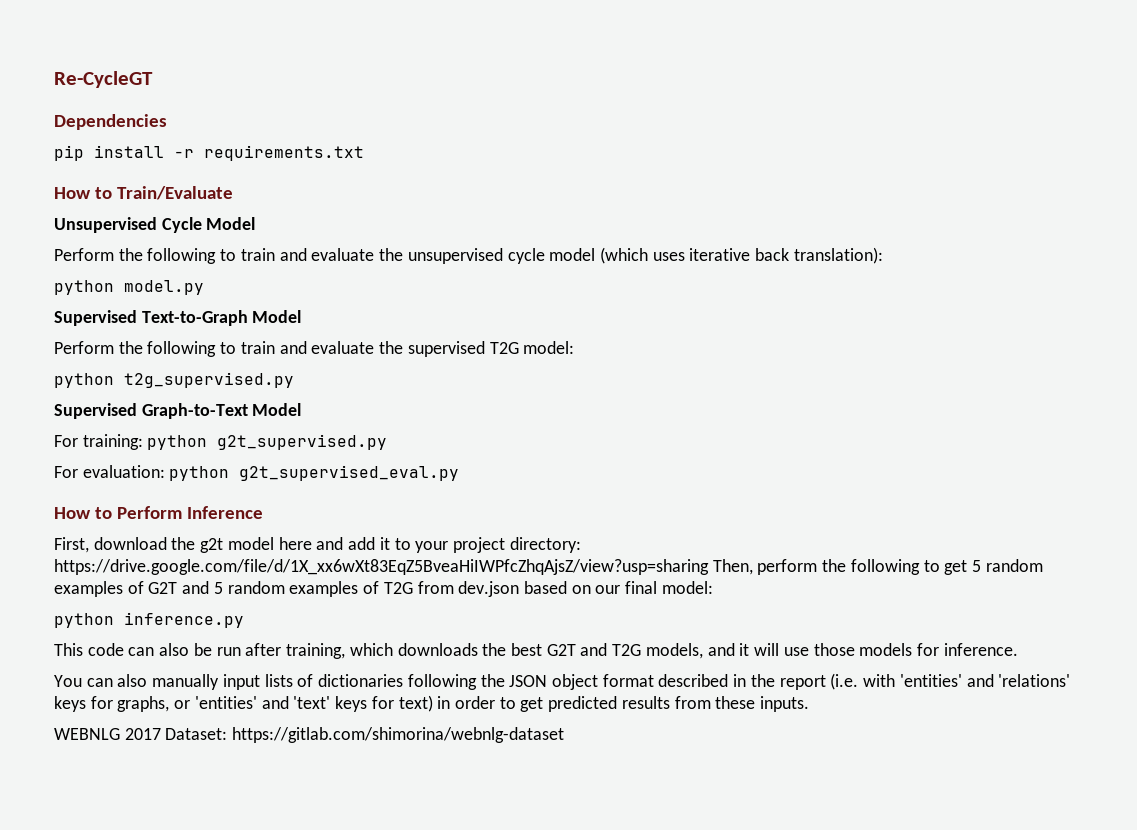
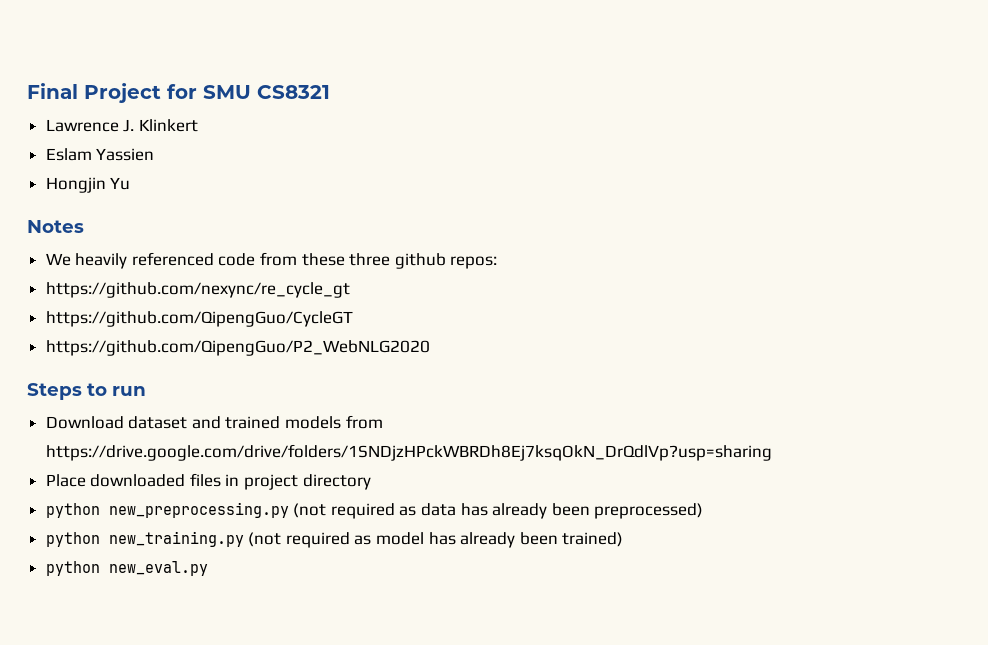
- Re-CycleGT
- Dependencies
- pip install -r requirements.txt
- How to Train/Evaluate
- Unsupervised Cycle Model
- Perform the following to train and evaluate the unsupervised cycle model (which uses iterative back translation):
- python model.py
- Supervised Text-to-Graph Model
- Perform the following to train and evaluate the supervised T2G model:
- python t2g_supervised.py
- Supervised Graph-to-Text Model
- For training: python g2t_supervised.py
- For evaluation: python g2t_supervised_eval.py
- How to Perform Inference
- First, download the g2t model here and add it to your project directory: https://drive.google.com/file/d/1X_xx6wXt83EqZ5BveaHiIWPfcZhqAjsZ/view?usp=sharing Then, perform the following to get 5 random examples of G2T and 5 random examples of T2G from dev.json based on our final model:
- python inference.py
- This code can also be run after training, which downloads the best G2T and T2G models, and it will use those models for inference.
- You can also manually input lists of dictionaries following the JSON object format described in the report (i.e. with 'entities' and 'relations' keys for graphs, or 'entities' and 'text' keys for text) in order to get predicted results from these inputs.
- WEBNLG 2017 Dataset: https://gitlab.com/shimorina/webnlg-dataset
+ Final Project for SMU CS8321
+ Lawrence J. Klinkert
+ Eslam Yassien
+ Hongjin Yu
+ Notes
+ We heavily referenced code from these three github repos:
+ https://github.com/nexync/re_cycle_gt
+ https://github.com/QipengGuo/CycleGT
+ https://github.com/QipengGuo/P2_WebNLG2020
+ Steps to run
+ Download dataset and trained models from https://drive.google.com/drive/folders/1SNDjzHPckWBRDh8Ej7ksqOkN_DrQdlVp?usp=sharing
+ Place downloaded files in project directory
+ python new_preprocessing.py (not required as data has already been preprocessed)
+ python new_training.py (not required as model has already been trained)
+ python new_eval.py

